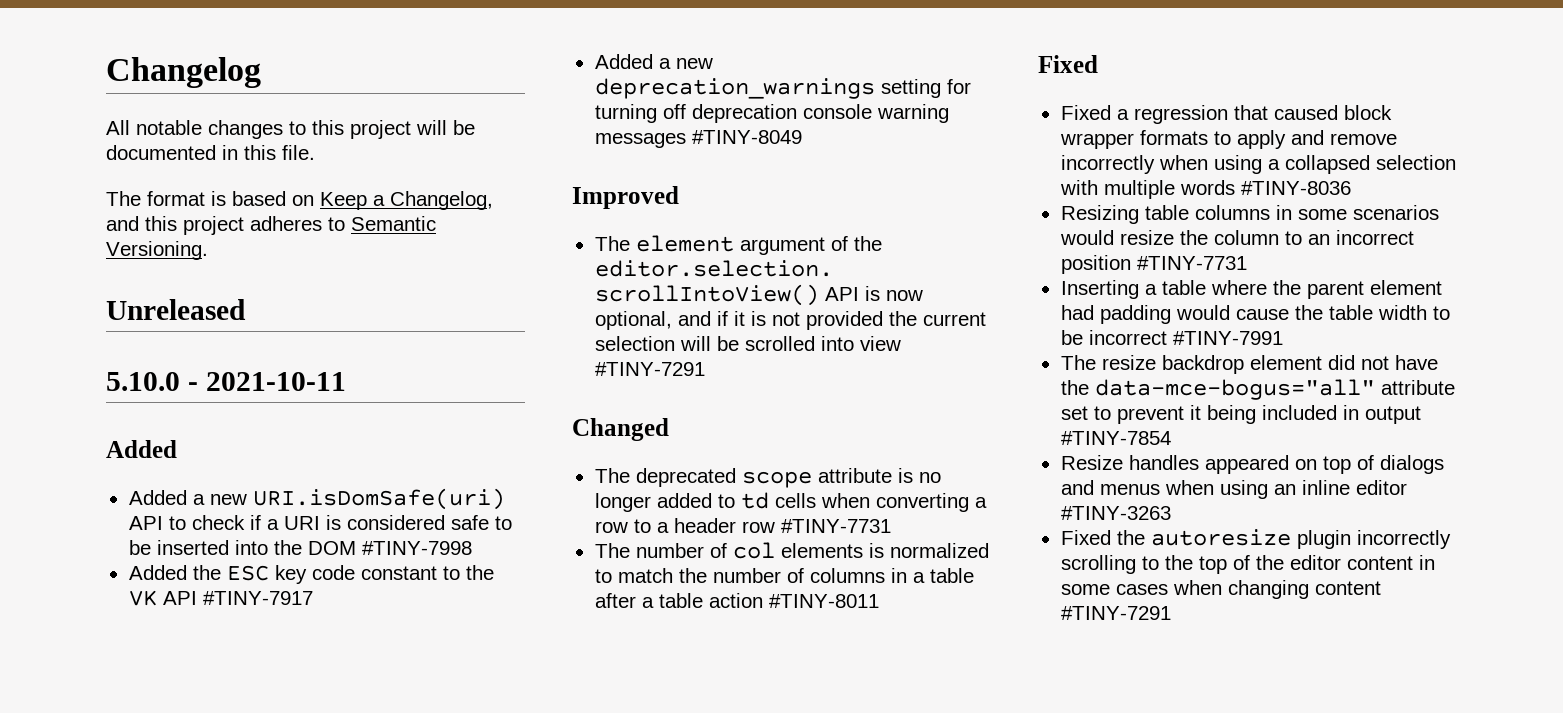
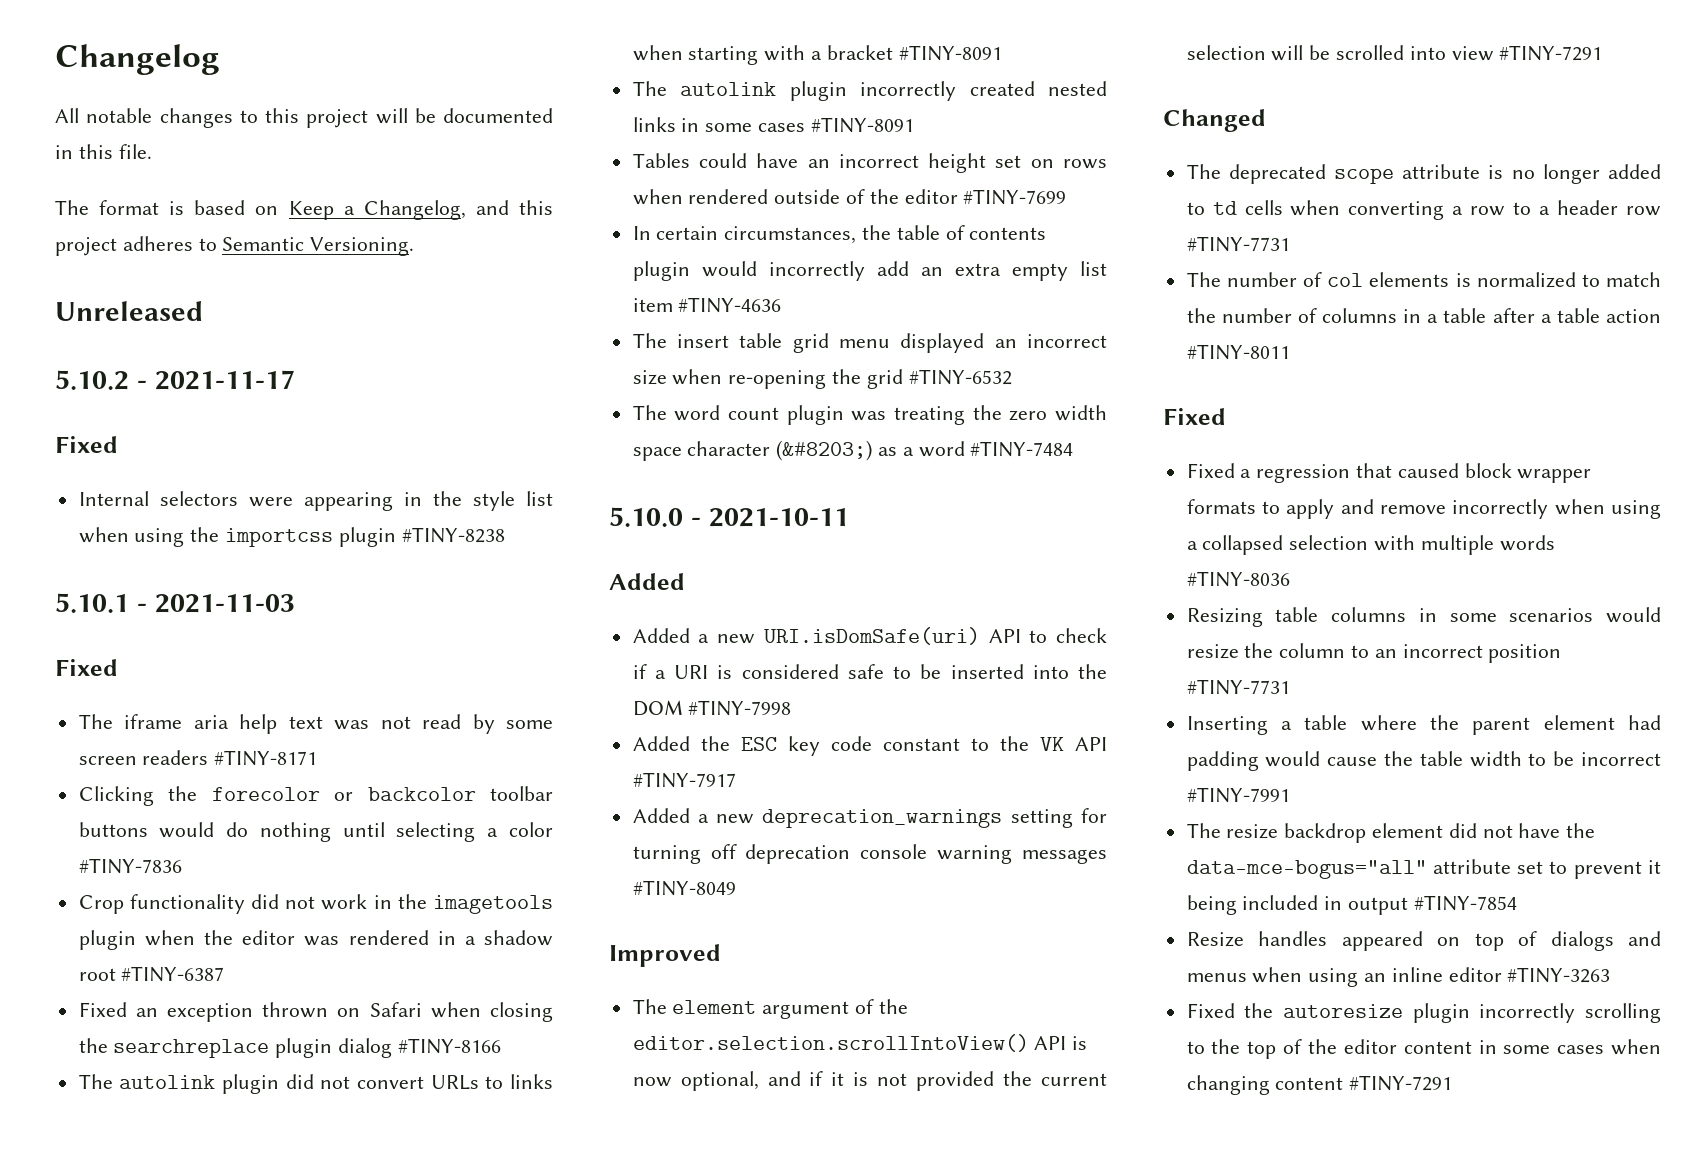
+ 5.10.2 - 2021-11-17
+ Fixed
+ Internal selectors were appearing in the style list when using the importcss plugin #TINY-8238
+ 5.10.1 - 2021-11-03
+ Fixed
+ The iframe aria help text was not read by some screen readers #TINY-8171
+ Clicking the forecolor or backcolor toolbar buttons would do nothing until selecting a color #TINY-7836
+ Crop functionality did not work in the imagetools plugin when the editor was rendered in a shadow root #TINY-6387
+ Fixed an exception thrown on Safari when closing the searchreplace plugin dialog #TINY-8166
+ The autolink plugin did not convert URLs to links when starting with a bracket #TINY-8091
+ The autolink plugin incorrectly created nested links in some cases #TINY-8091
+ Tables could have an incorrect height set on rows when rendered outside of the editor #TINY-7699
+ In certain circumstances, the table of contents plugin would incorrectly add an extra empty list item #TINY-4636
+ The insert table grid menu displayed an incorrect size when re-opening the grid #TINY-6532
+ The word count plugin was treating the zero width space character (&#8203;) as a word #TINY-7484

